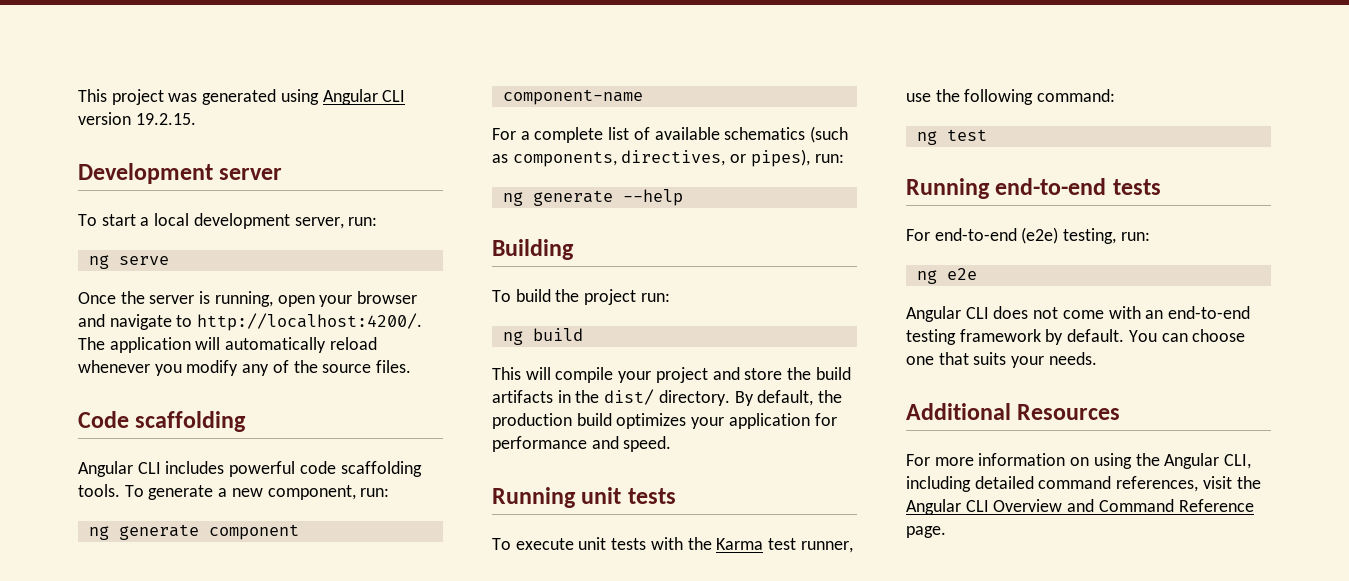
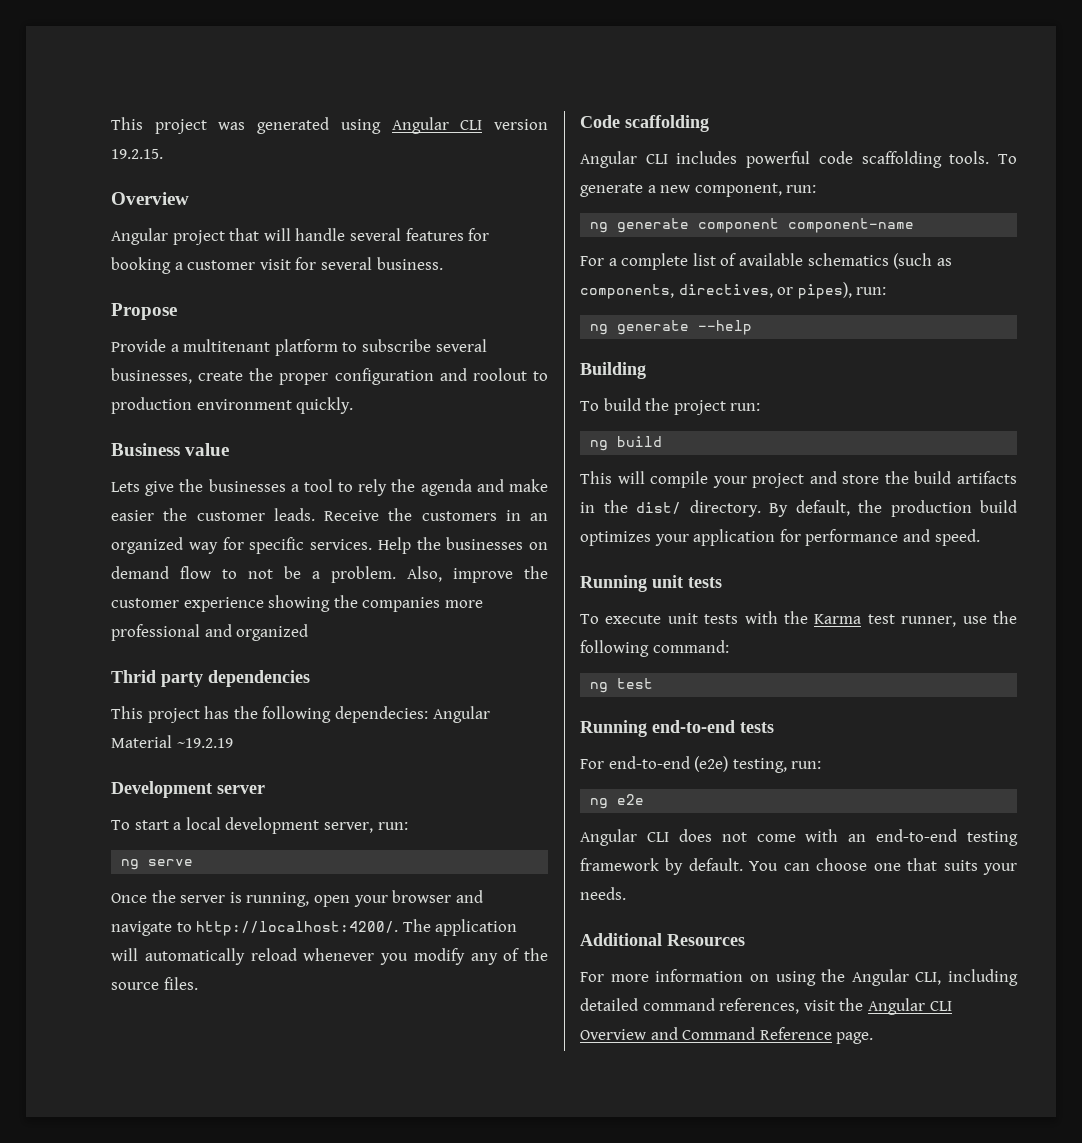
  This project was generated using Angular CLI version 19.2.15.
+ Overview
+ Angular project that will handle several features for booking a customer visit for several business.
+ Propose
+ Provide a multitenant platform to subscribe several businesses, create the proper configuration and roolout to production environment quickly.
+ Business value
+ Lets give the businesses a tool to rely the agenda and make easier the customer leads. Receive the customers in an organized way for specific services. Help the businesses on demand flow to not be a problem. Also, improve the customer experience showing the companies more professional and organized
+ Thrid party dependencies
+ This project has the following dependecies: Angular Material ~19.2.19

